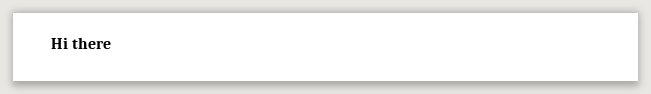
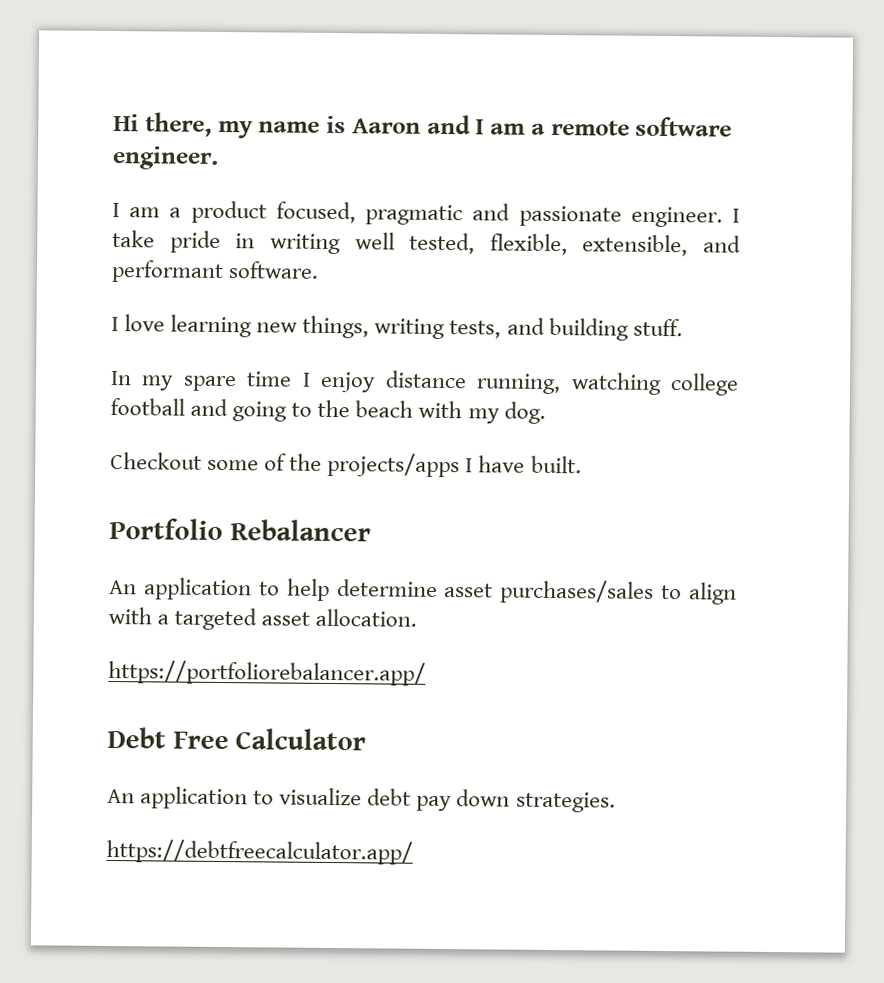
- Hi there
+ Hi there, my name is Aaron and I am a remote software engineer.
+ I am a product focused, pragmatic and passionate engineer. I take pride in writing well tested, flexible, extensible, and performant software.
+ I love learning new things, writing tests, and building stuff.
+ In my spare time I enjoy distance running, watching college football and going to the beach with my dog.
+ Checkout some of the projects/apps I have built.
+ Portfolio Rebalancer
+ An application to help determine asset purchases/sales to align with a targeted asset allocation.
+ https://portfoliorebalancer.app/
+ Debt Free Calculator
+ An application to visualize debt pay down strategies.
+ https://debtfreecalculator.app/

